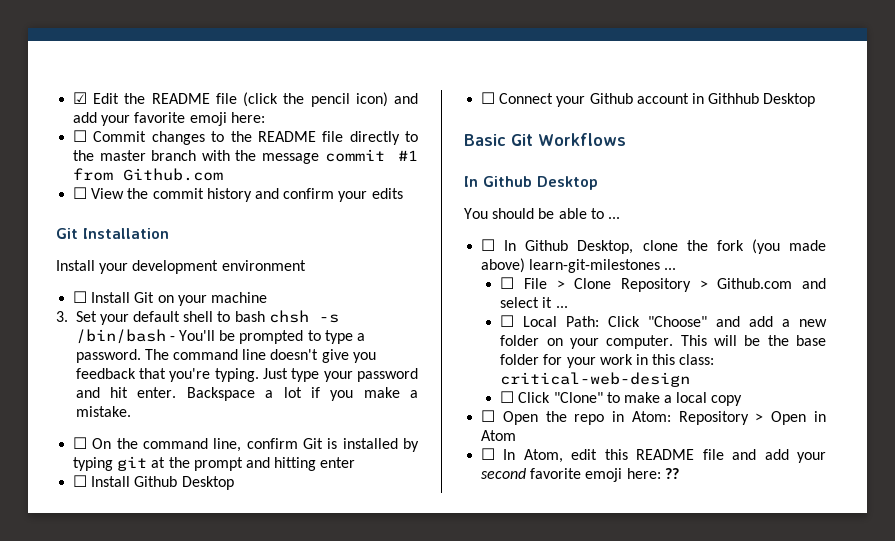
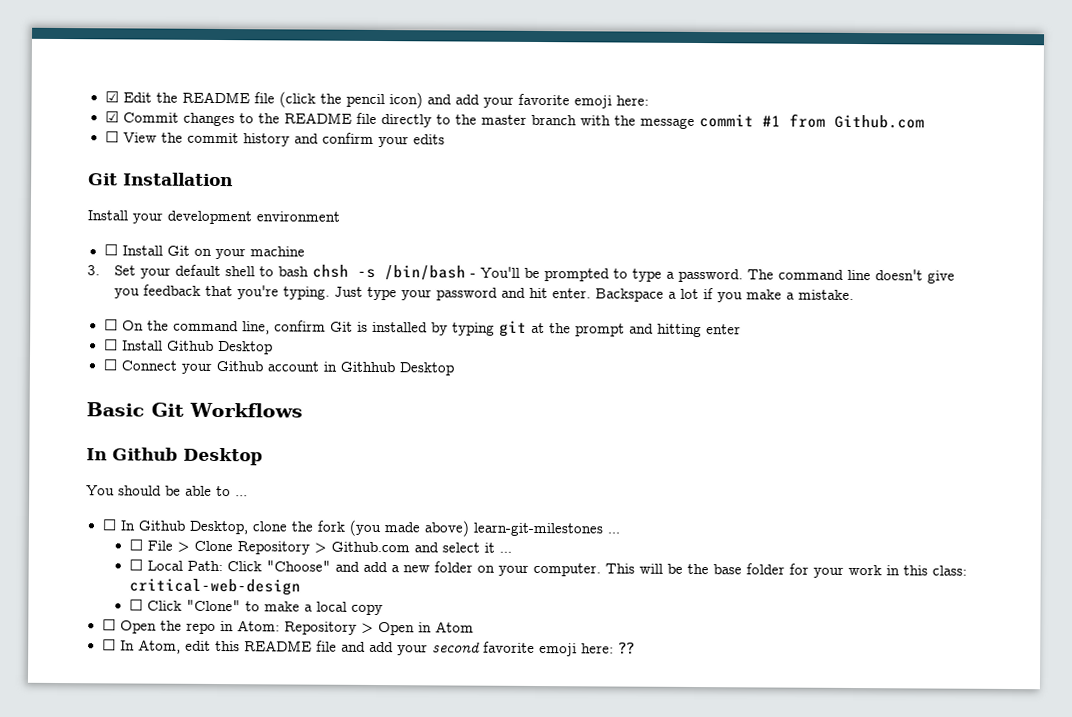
- ☐ Commit changes to the README file directly to the master branch with the message commit #1 from Github.com
+ ☑ Commit changes to the README file directly to the master branch with the message commit #1 from Github.com

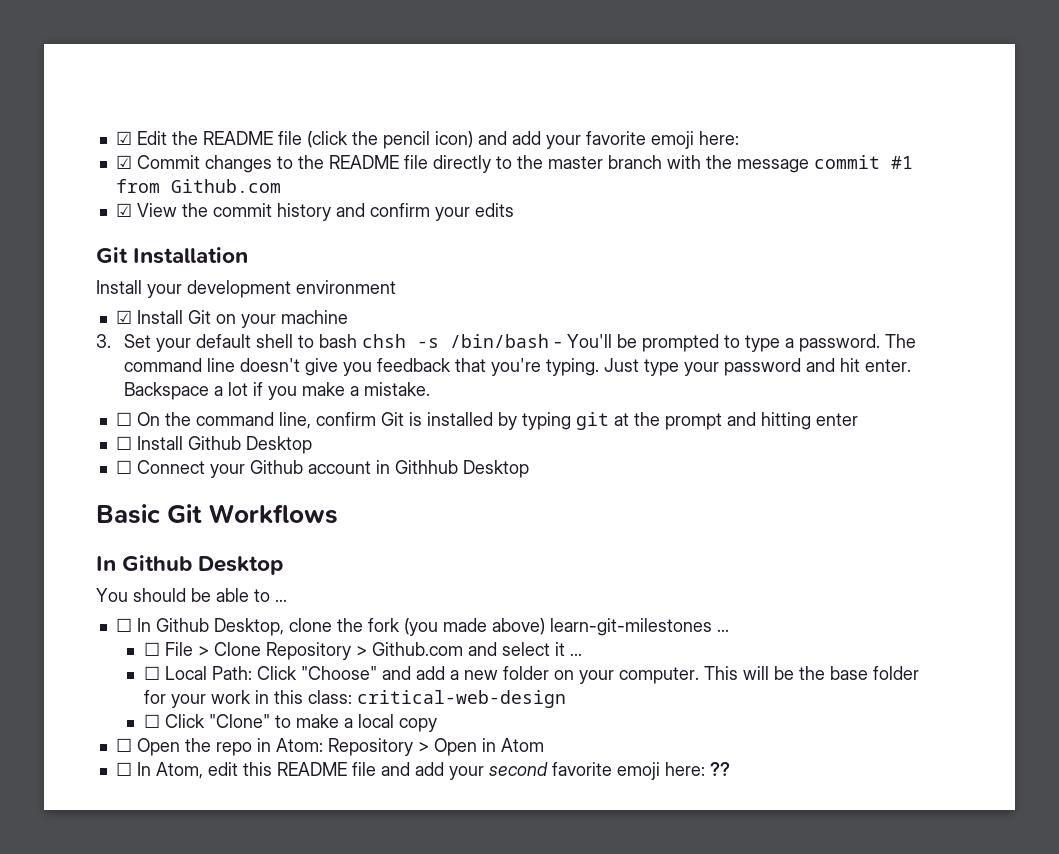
- ☐ View the commit history and confirm your edits
+ ☑ View the commit history and confirm your edits
- ☐ Install Git on your machine
+ ☑ Install Git on your machine

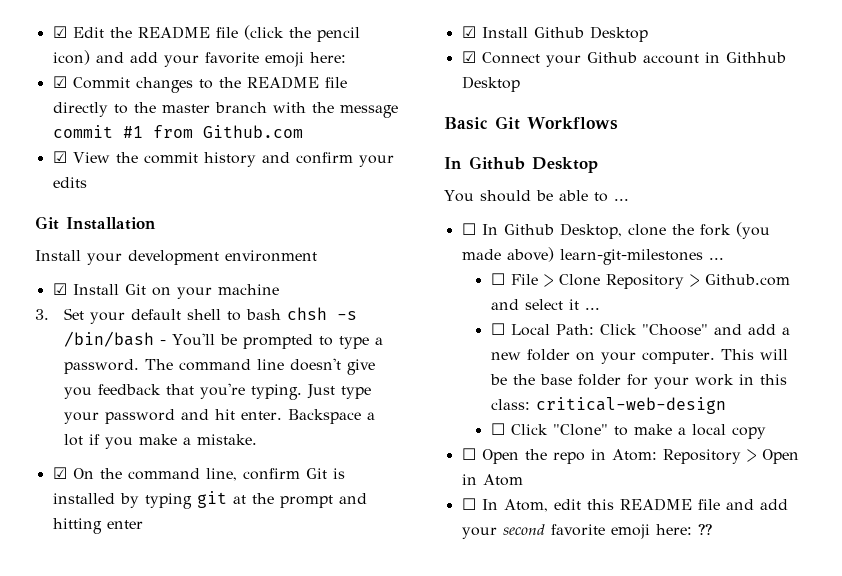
- ☐ On the command line, confirm Git is installed by typing git at the prompt and hitting enter
+ ☑ On the command line, confirm Git is installed by typing git at the prompt and hitting enter
- ☐ Install Github Desktop
+ ☑ Install Github Desktop
- ☐ Connect your Github account in Githhub Desktop
+ ☑ Connect your Github account in Githhub Desktop

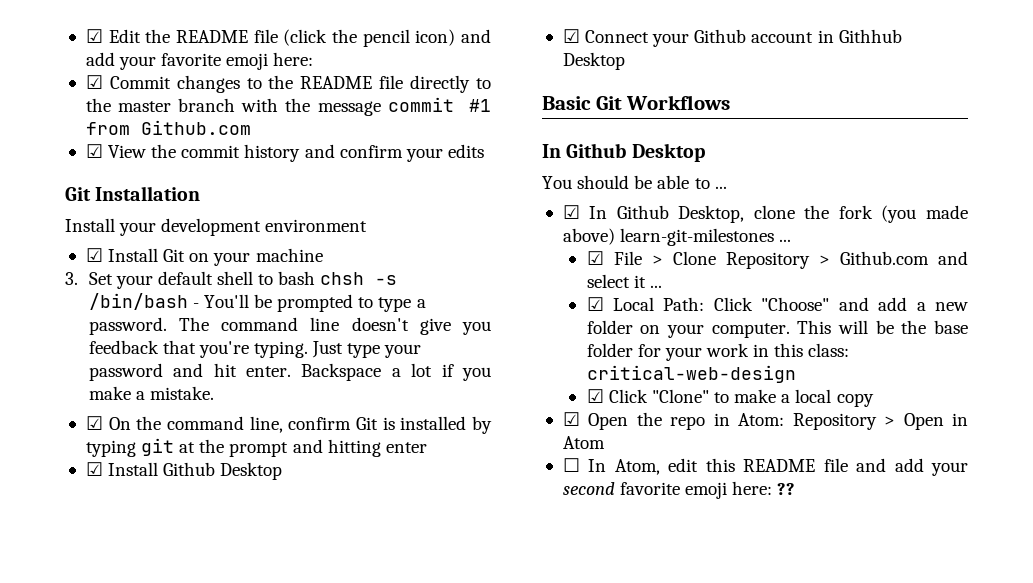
- ☐ In Github Desktop, clone the fork (you made above) learn-git-milestones ...
+ ☑ In Github Desktop, clone the fork (you made above) learn-git-milestones ...
- ☐ File > Clone Repository > Github.com and select it ...
+ ☑ File > Clone Repository > Github.com and select it ...
- ☐ Local Path: Click "Choose" and add a new folder on your computer.
+ ☑ Local Path: Click "Choose" and add a new folder on your computer.
- ☐ Click "Clone" to make a local copy
+ ☑ Click "Clone" to make a local copy
- ☐ Open the repo in Atom: Repository > Open in Atom
+ ☑ Open the repo in Atom: Repository > Open in Atom

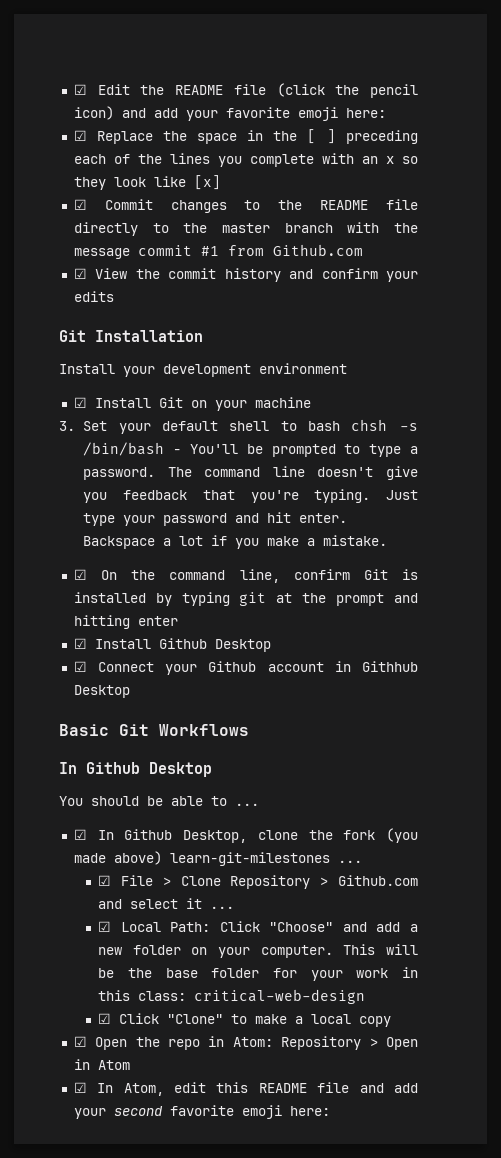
+ ☑ Replace the space in the [ ] preceding each of the lines you complete with an x so they look like [x]
- ☐ In Atom, edit this README file and add your second favorite emoji here: ??
+ ☑ In Atom, edit this README file and add your second favorite emoji here:

